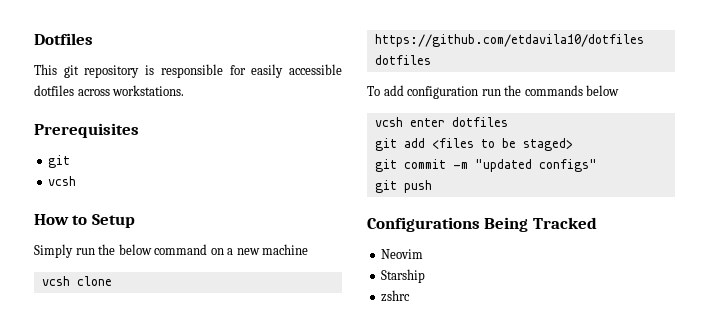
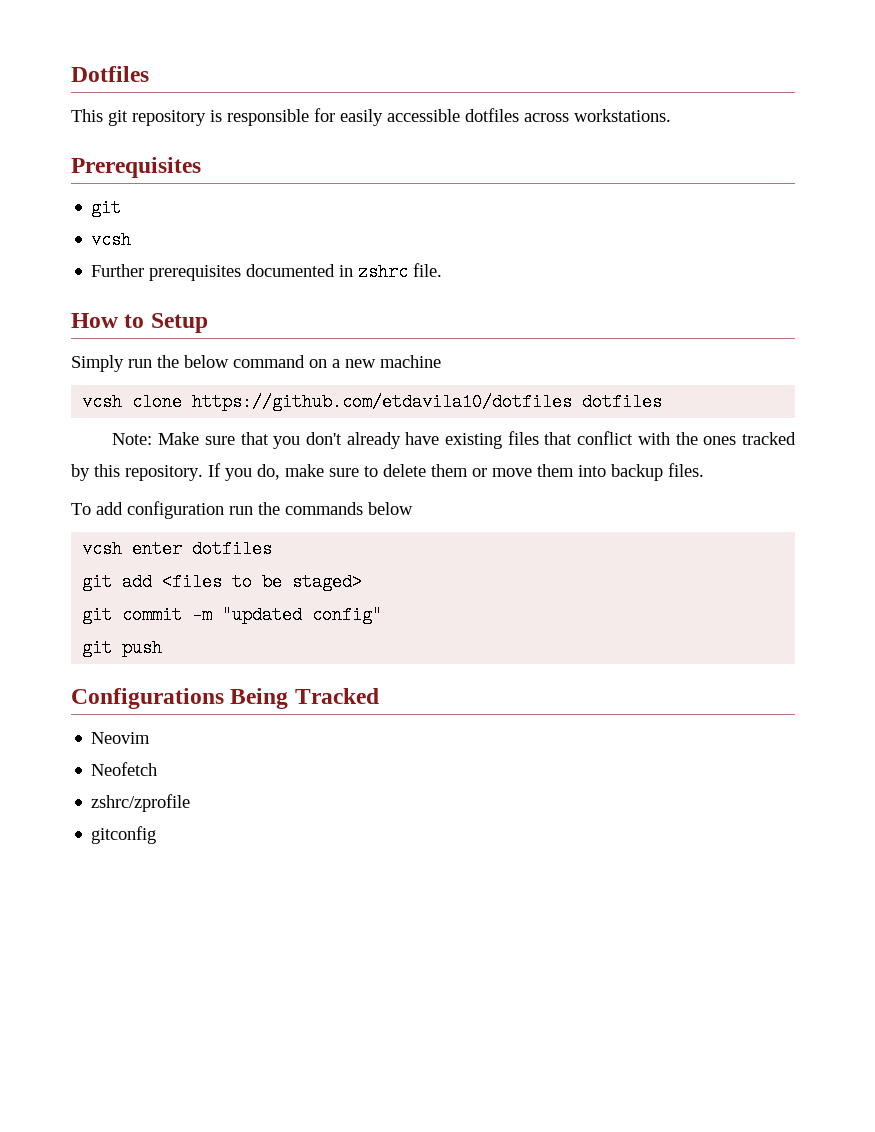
+ Further prerequisites documented in zshrc file.
+ Note: Make sure that you don't already have existing files that conflict with the ones tracked by this repository. If you do, make sure to delete them or move them into backup files.
- git commit -m "updated configs"
+ git commit -m "updated config"
- Starship
- zshrc
+ Neofetch
+ zshrc/zprofile
+ gitconfig

